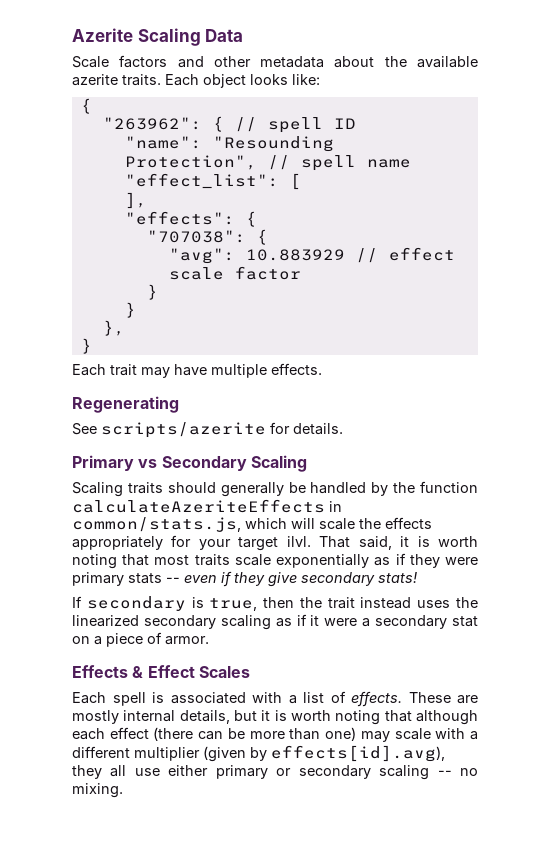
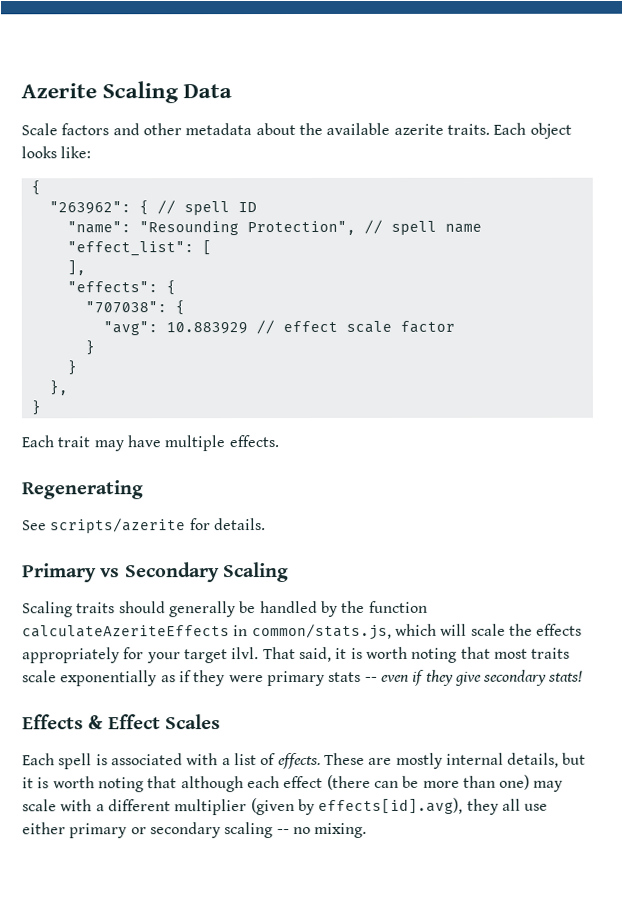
- If secondary is true, then the trait instead uses the linearized secondary scaling as if it were a secondary stat on a piece of armor.

